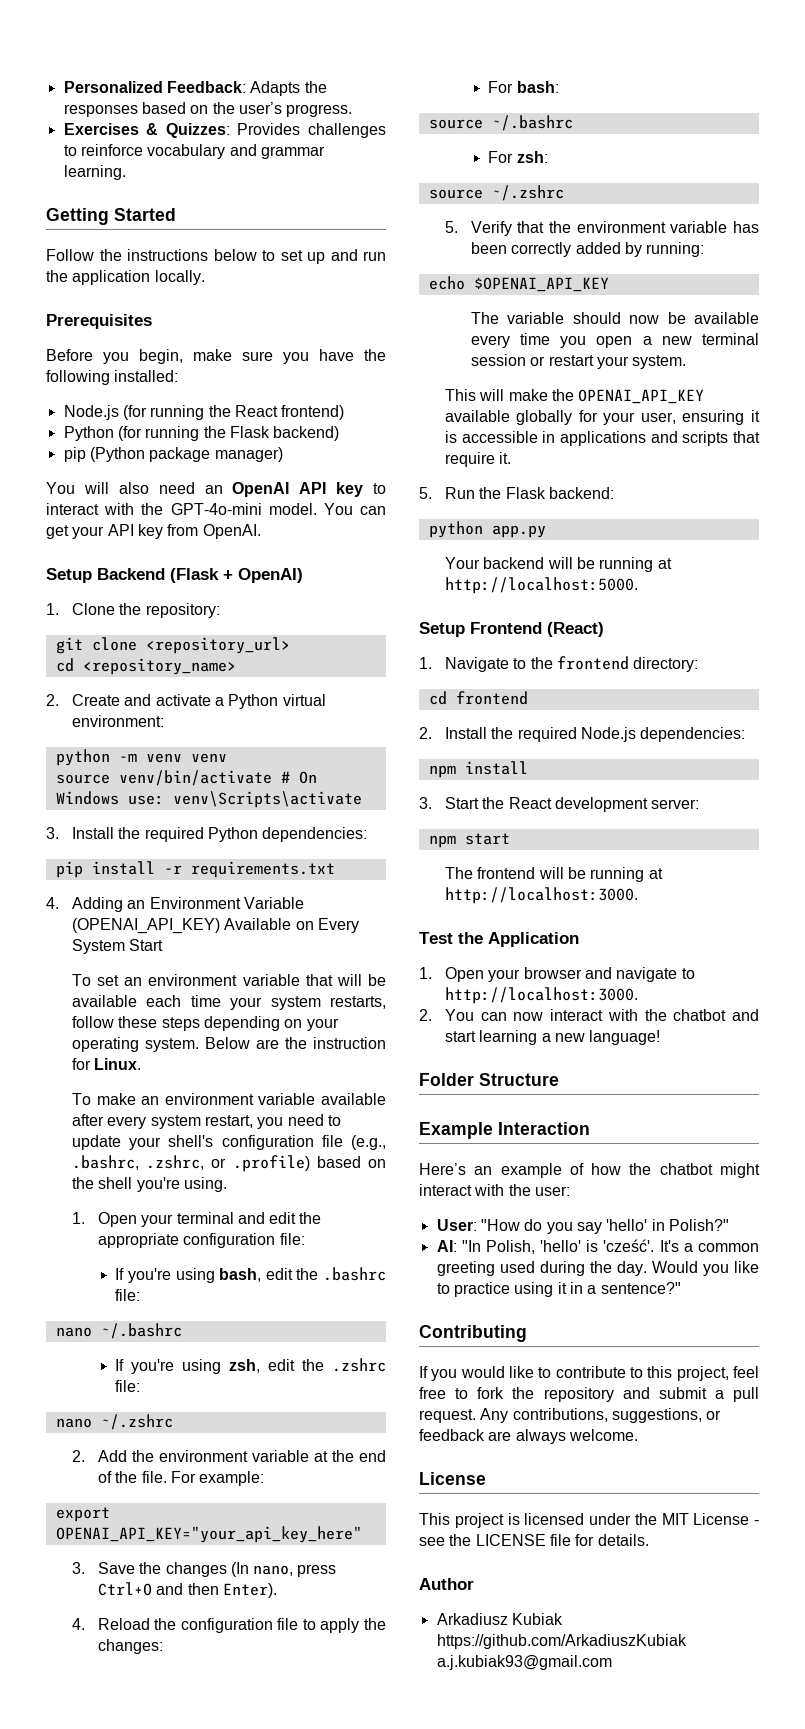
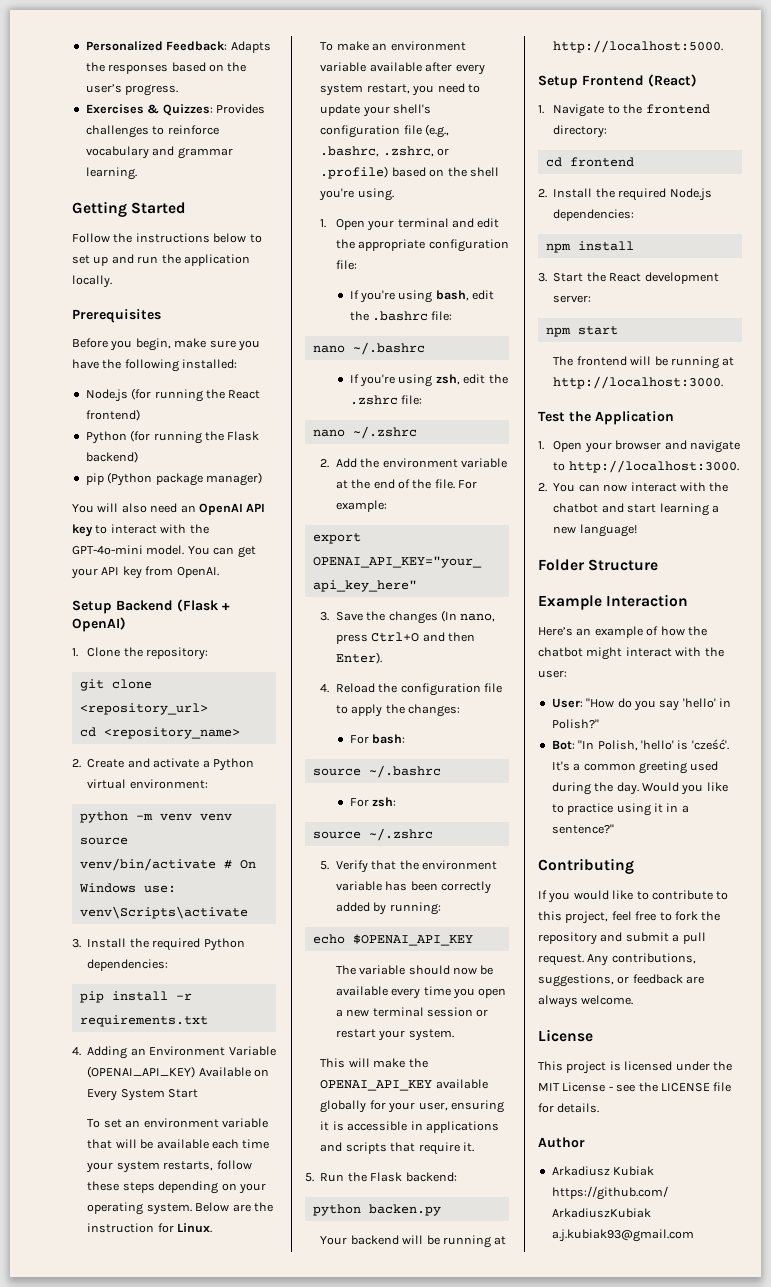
- python app.py
+ python backen.py
- AI: "In Polish, 'hello' is 'cześć'.
+ Bot: "In Polish, 'hello' is 'cześć'.

